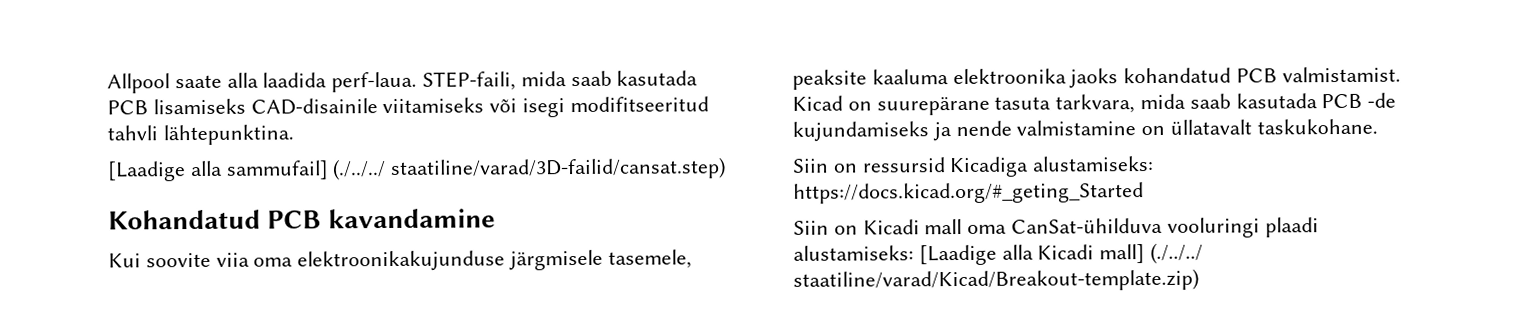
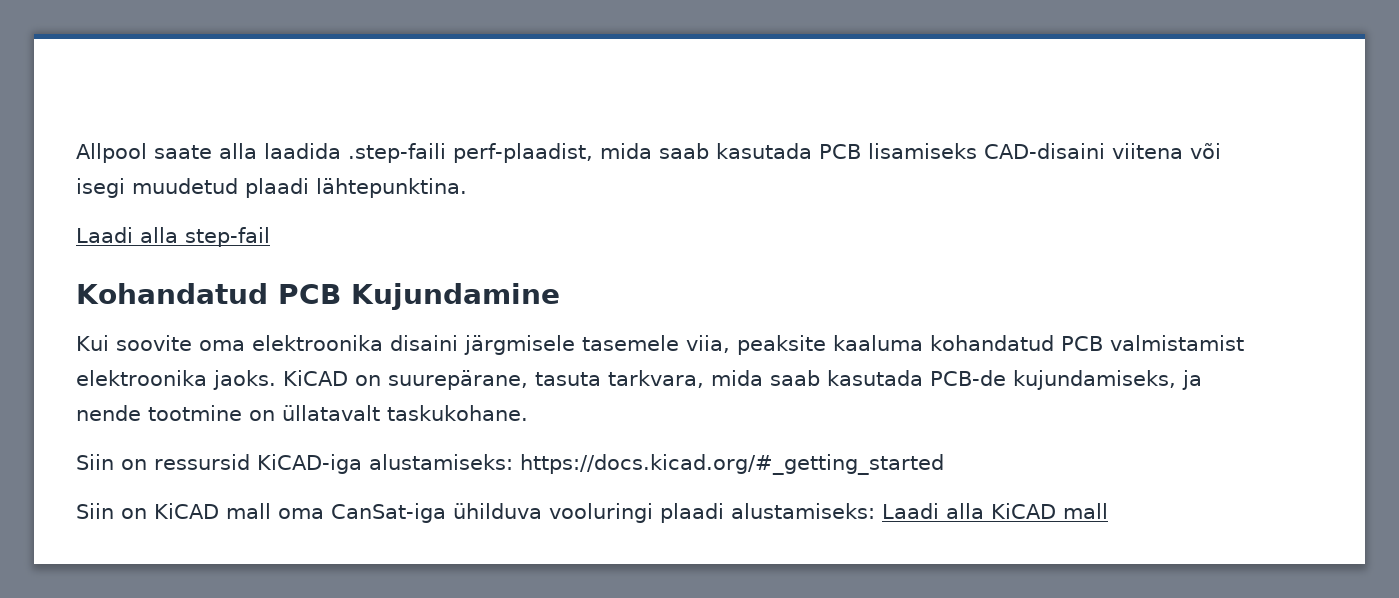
- Allpool saate alla laadida perf-laua. STEP-faili, mida saab kasutada PCB lisamiseks CAD-disainile viitamiseks või isegi modifitseeritud tahvli lähtepunktina.
- [Laadige alla sammufail] (./../../ staatiline/varad/3D-failid/cansat.step)
+ Allpool saate alla laadida .step-faili perf-plaadist, mida saab kasutada PCB lisamiseks CAD-disaini viitena või isegi muudetud plaadi lähtepunktina.
+ Laadi alla step-fail
- Kohandatud PCB kavandamine
+ Kohandatud PCB Kujundamine
- Kui soovite viia oma elektroonikakujunduse järgmisele tasemele, peaksite kaaluma elektroonika jaoks kohandatud PCB valmistamist. Kicad on suurepärane tasuta tarkvara, mida saab kasutada PCB -de kujundamiseks ja nende valmistamine on üllatavalt taskukohane.
+ Kui soovite oma elektroonika disaini järgmisele tasemele viia, peaksite kaaluma kohandatud PCB valmistamist elektroonika jaoks. KiCAD on suurepärane, tasuta tarkvara, mida saab kasutada PCB-de kujundamiseks, ja nende tootmine on üllatavalt taskukohane.
- Siin on ressursid Kicadiga alustamiseks: https://docs.kicad.org/#_geting_Started
- Siin on Kicadi mall oma CanSat-ühilduva vooluringi plaadi alustamiseks: [Laadige alla Kicadi mall] (./../../ staatiline/varad/Kicad/Breakout-template.zip)
+ Siin on ressursid KiCAD-iga alustamiseks: https://docs.kicad.org/#_getting_started
+ Siin on KiCAD mall oma CanSat-iga ühilduva vooluringi plaadi alustamiseks: Laadi alla KiCAD mall

